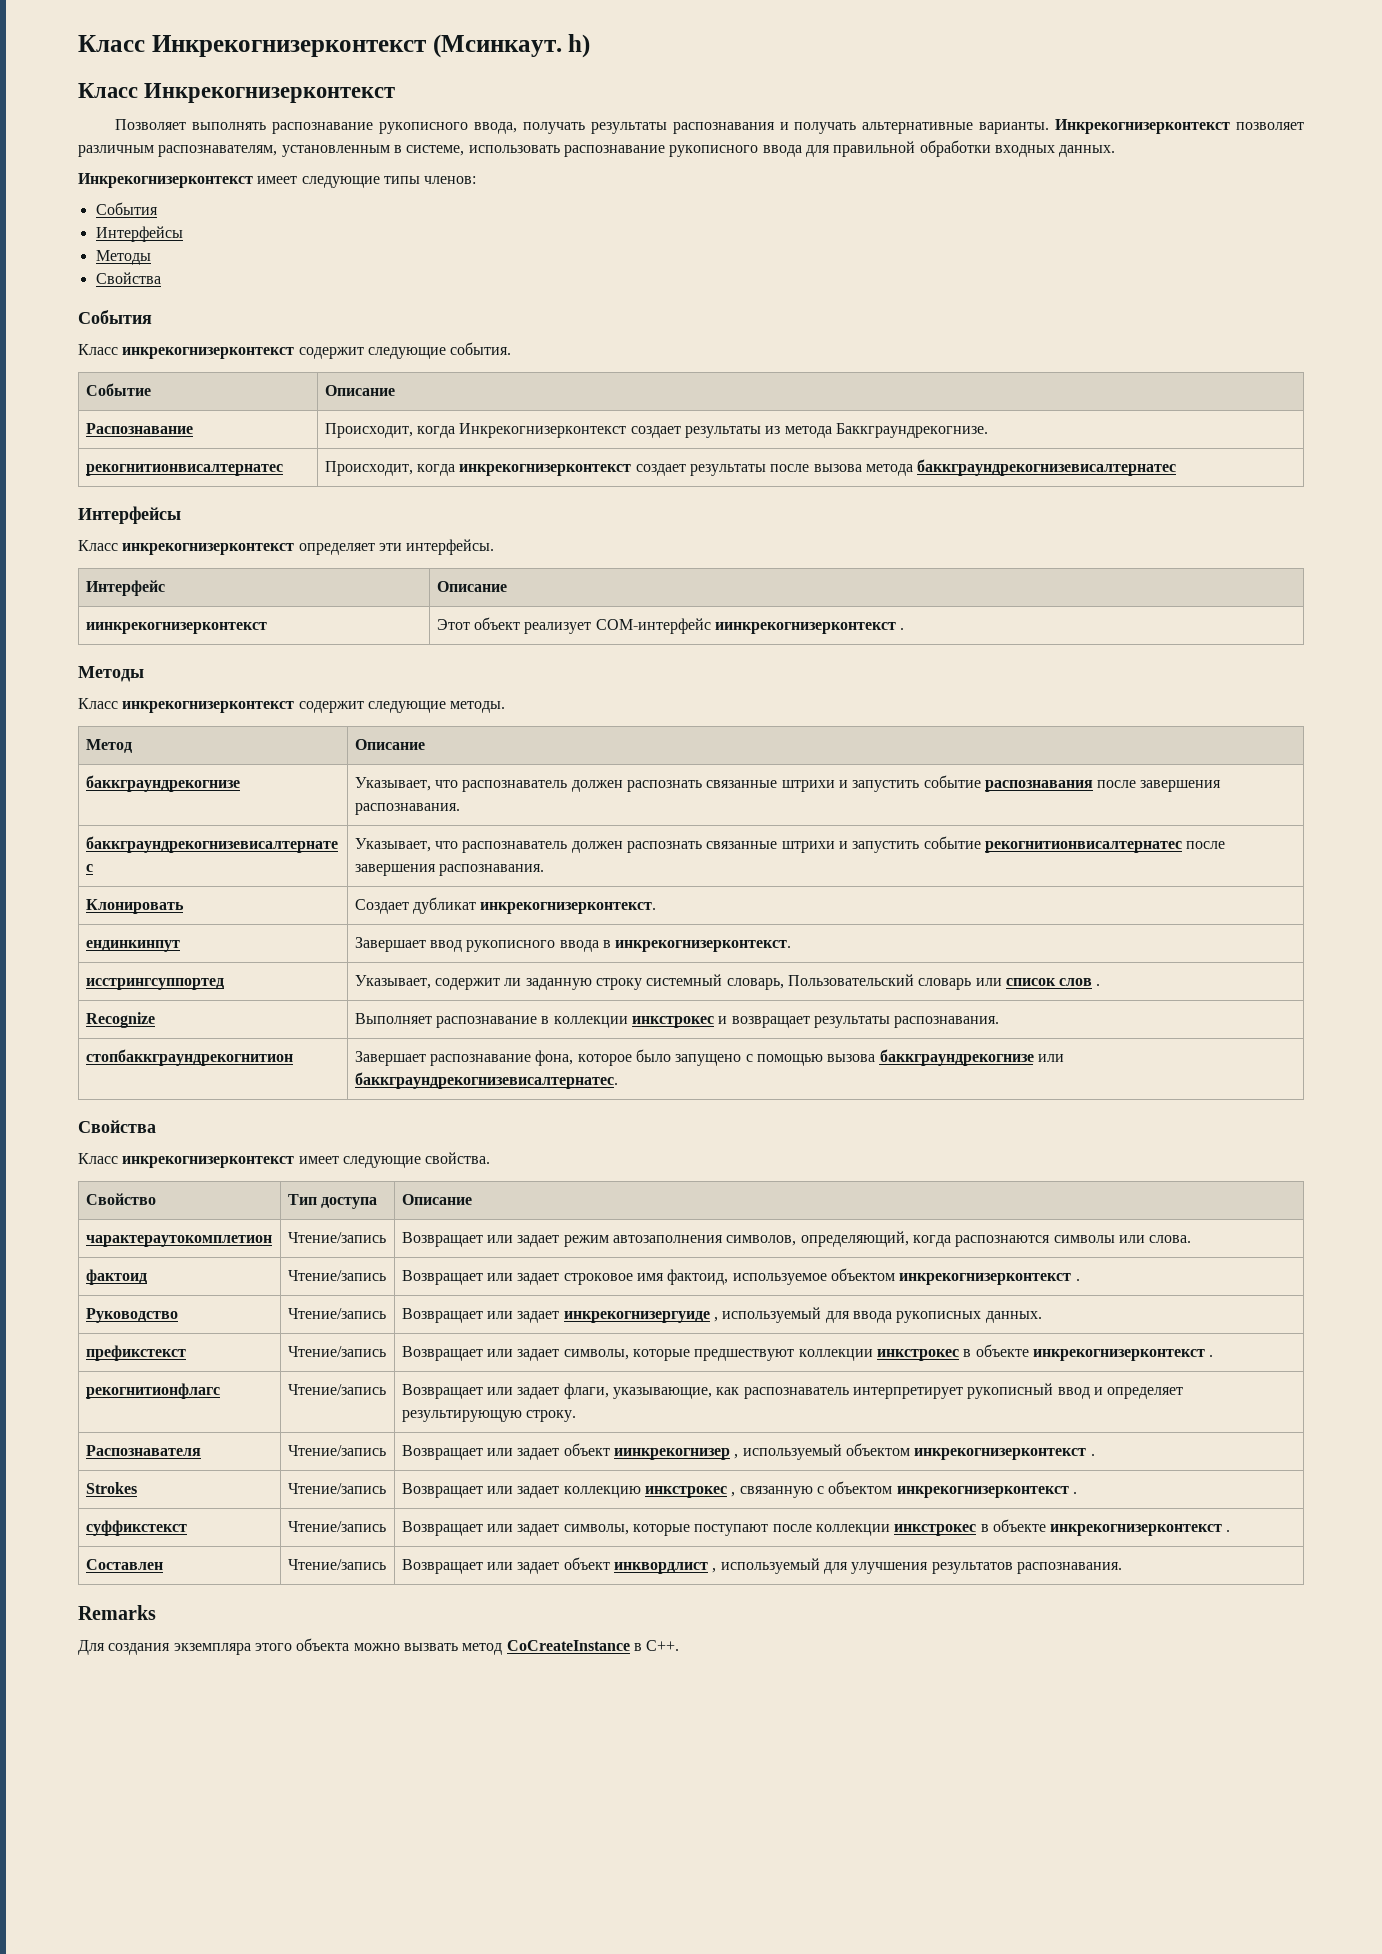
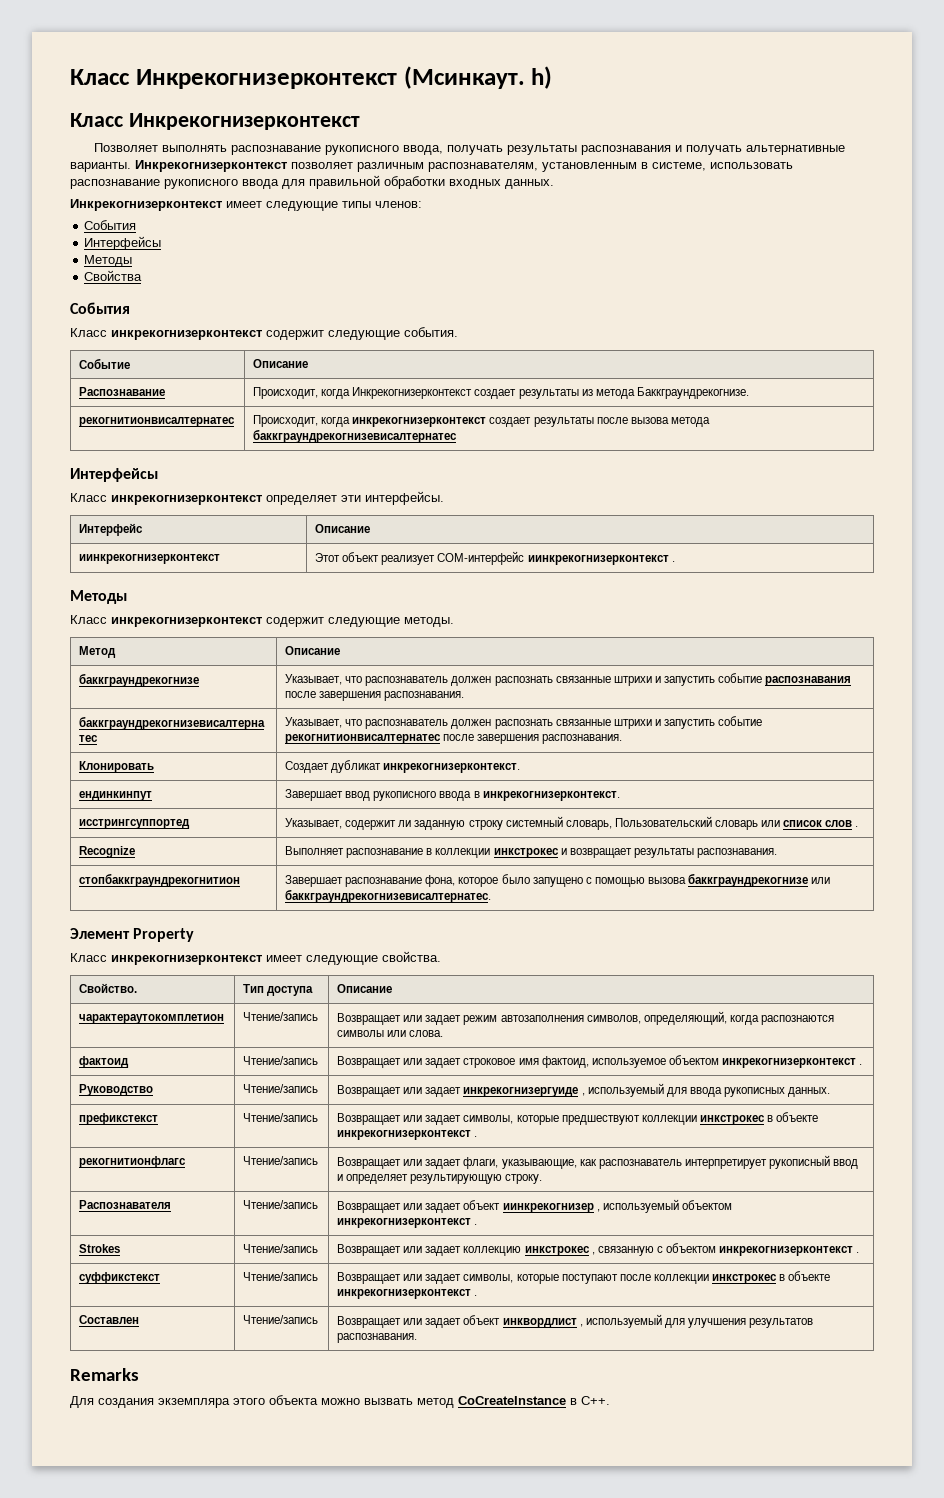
  стопбаккграундрекогнитион | Завершает распознавание фона, которое было запущено с помощью вызова баккграундрекогнизе или баккграундрекогнизевисалтернатес.
- Свойства
+ Элемент Property
- Свойство | Тип доступа | Описание
+ Свойство. | Тип доступа | Описание

